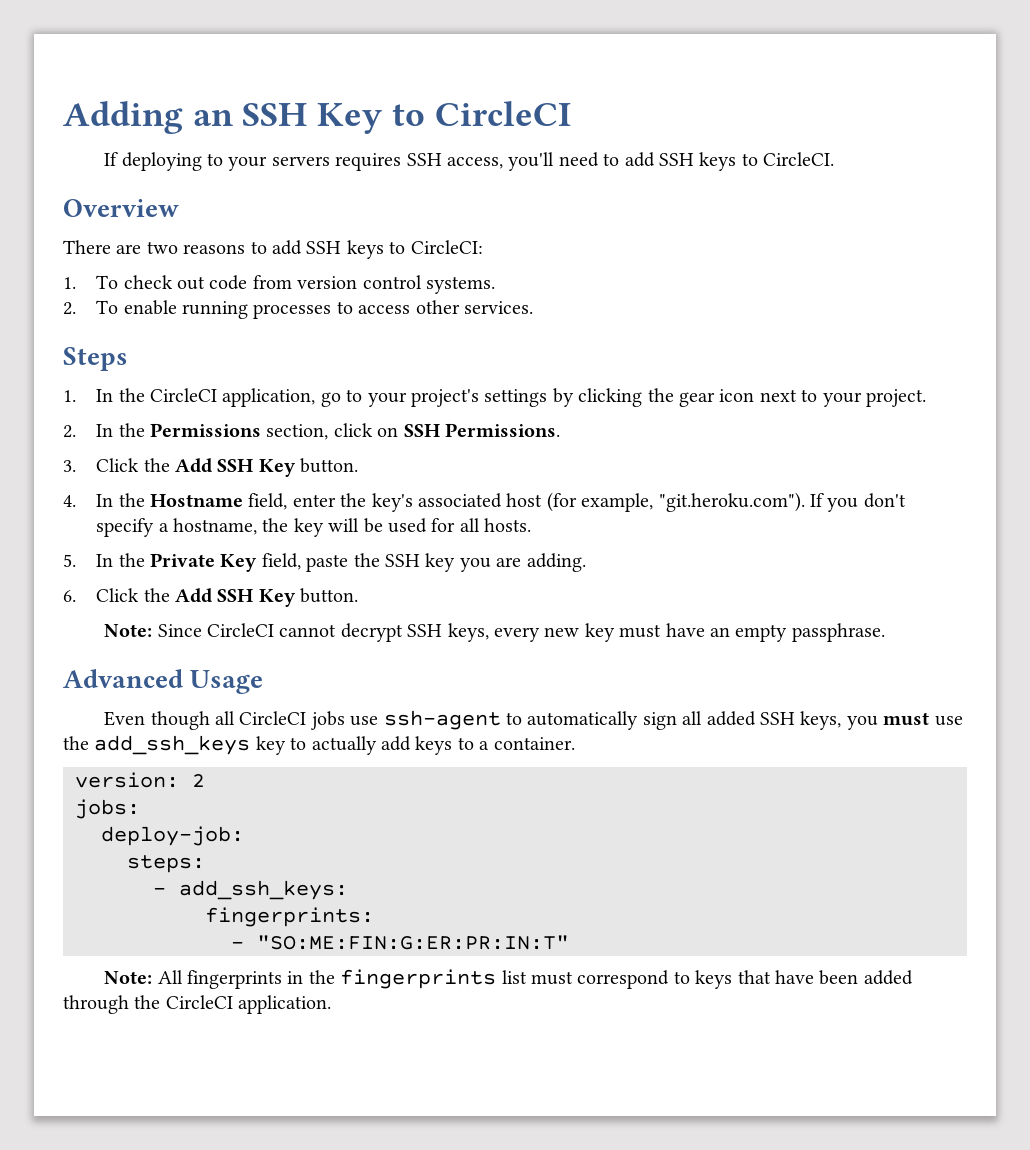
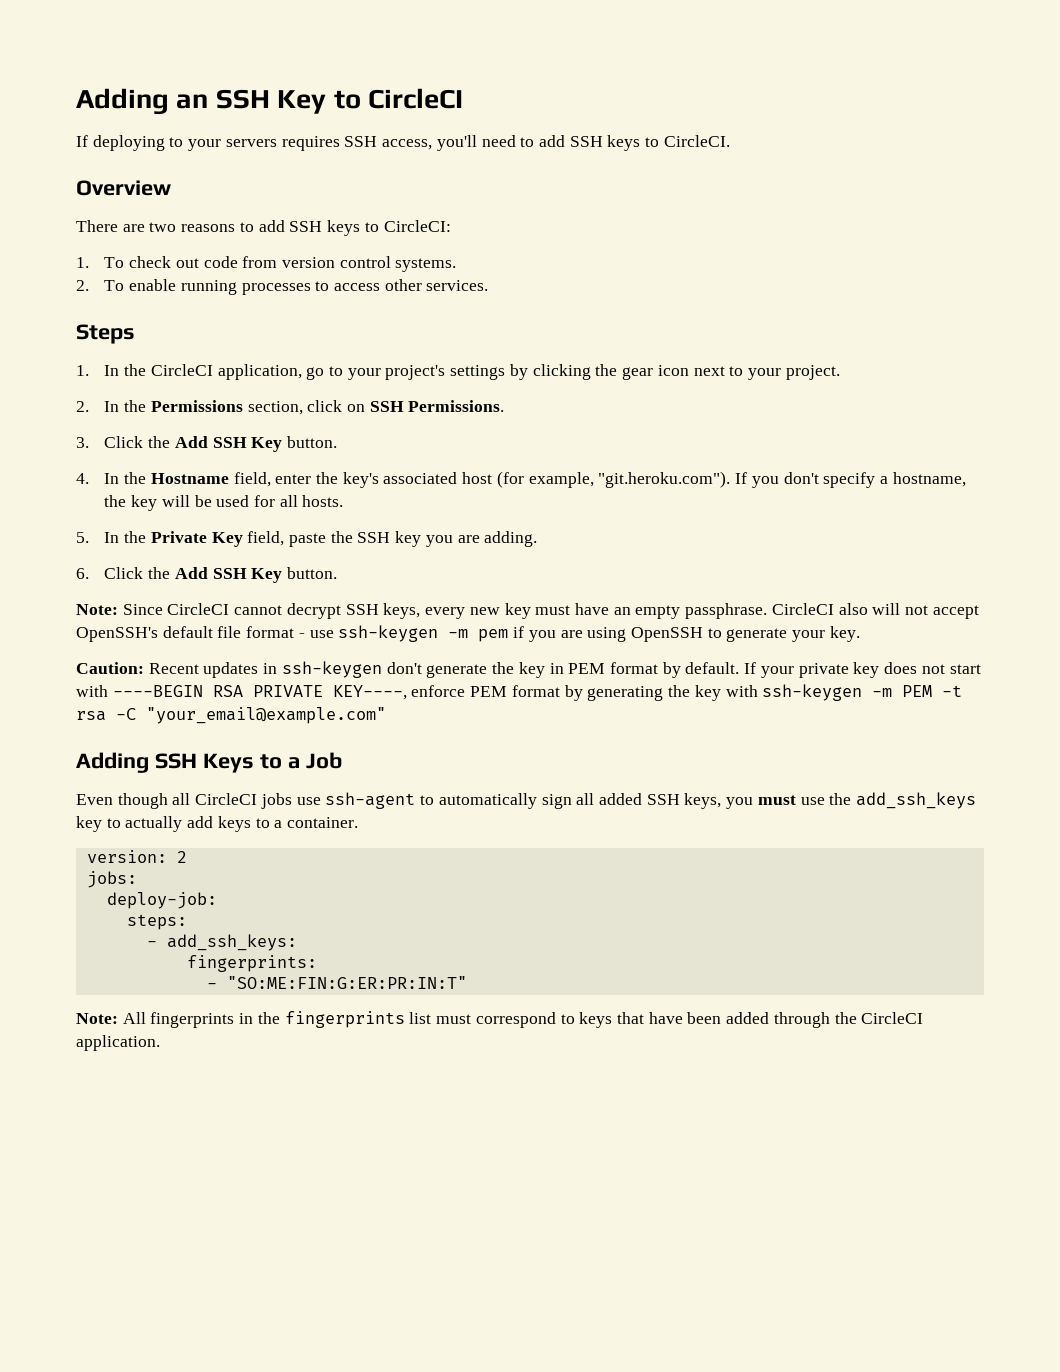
- Note: Since CircleCI cannot decrypt SSH keys, every new key must have an empty passphrase.
- Advanced Usage
+ Note: Since CircleCI cannot decrypt SSH keys, every new key must have an empty passphrase. CircleCI also will not accept OpenSSH's default file format - use ssh-keygen -m pem if you are using OpenSSH to generate your key.
+ Caution: Recent updates in ssh-keygen don't generate the key in PEM format by default. If your private key does not start with ----BEGIN RSA PRIVATE KEY----, enforce PEM format by generating the key with ssh-keygen -m PEM -t rsa -C "your_email@example.com"
+ Adding SSH Keys to a Job

